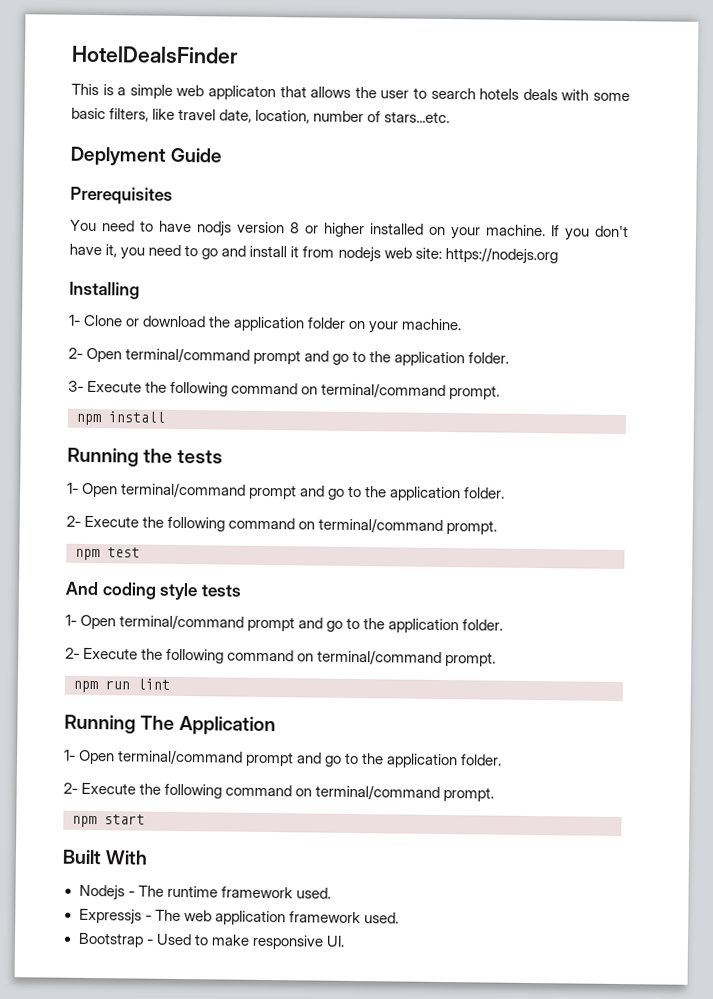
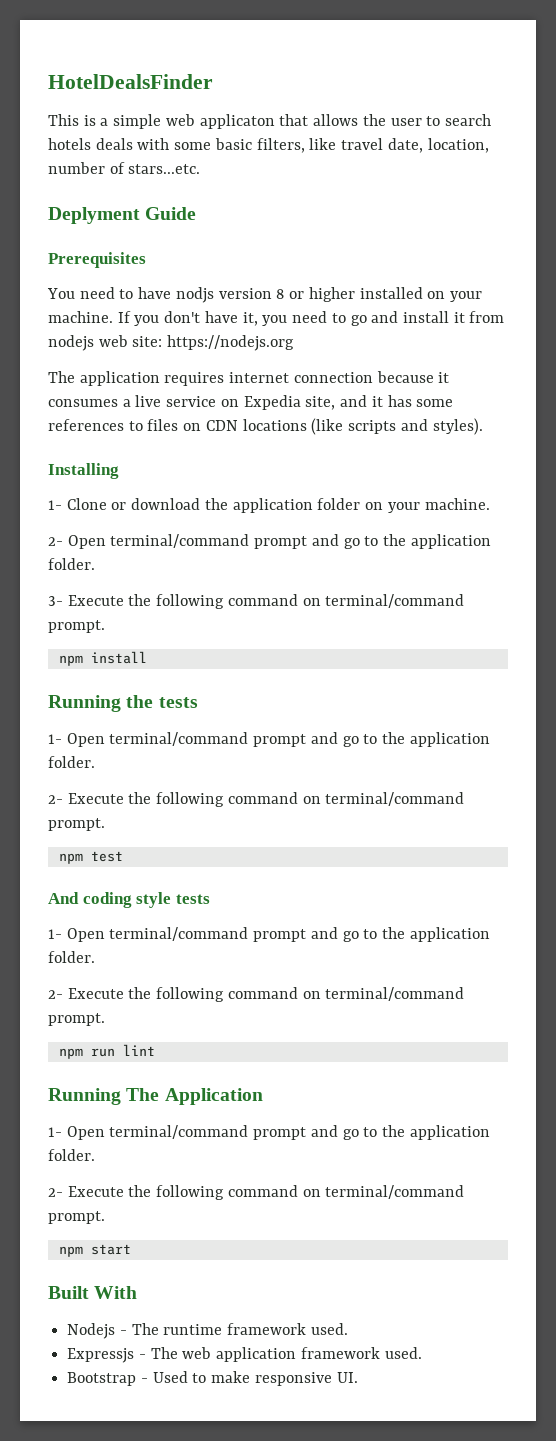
+ The application requires internet connection because it consumes a live service on Expedia site, and it has some references to files on CDN locations (like scripts and styles).

